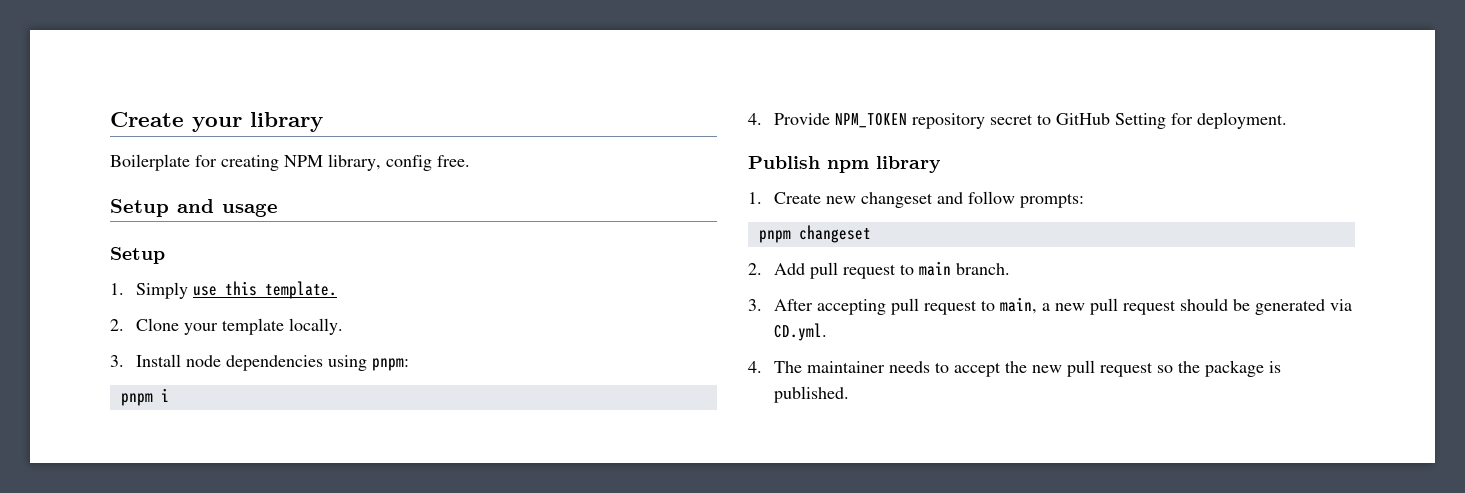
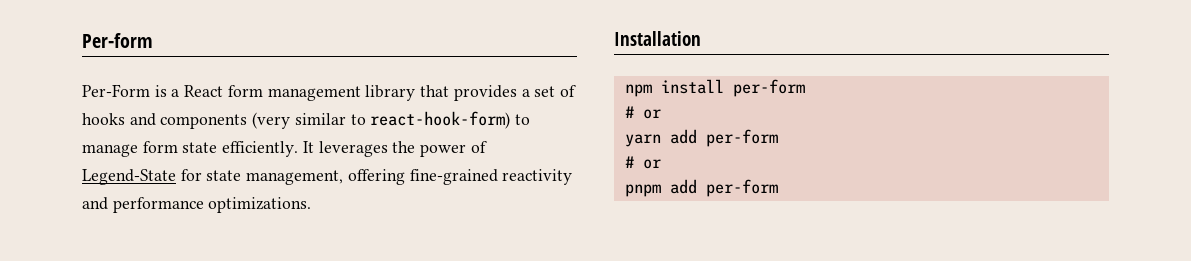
- Create your library
- Boilerplate for creating NPM library, config free.
- Setup and usage
- Setup
- 1. Simply use this template.
- 2. Clone your template locally.
- 3. Install node dependencies using pnpm:
- pnpm i
- 4. Provide NPM_TOKEN repository secret to GitHub Setting for deployment.
- Publish npm library
- 1. Create new changeset and follow prompts:
- pnpm changeset
- 2. Add pull request to main branch.
- 3. After accepting pull request to main, a new pull request should be generated via CD.yml.
- 4. The maintainer needs to accept the new pull request so the package is published.
+ Per-form
+ Per-Form is a React form management library that provides a set of hooks and components (very similar to react-hook-form) to manage form state efficiently. It leverages the power of Legend-State for state management, offering fine-grained reactivity and performance optimizations.
+ Installation
+ npm install per-form
+ # or
+ yarn add per-form
+ # or
+ pnpm add per-form

